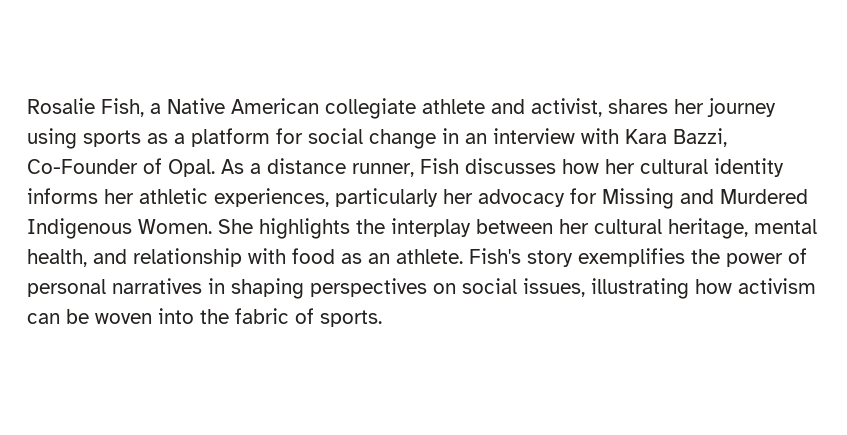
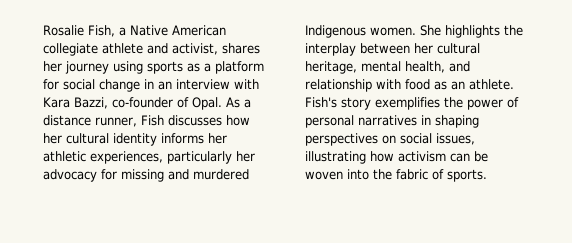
- Rosalie Fish, a Native American collegiate athlete and activist, shares her journey using sports as a platform for social change in an interview with Kara Bazzi, Co-Founder of Opal.
+ Rosalie Fish, a Native American collegiate athlete and activist, shares her journey using sports as a platform for social change in an interview with Kara Bazzi, co-founder of Opal.
- As a distance runner, Fish discusses how her cultural identity informs her athletic experiences, particularly her advocacy for Missing and Murdered Indigenous Women.
+ As a distance runner, Fish discusses how her cultural identity informs her athletic experiences, particularly her advocacy for missing and murdered Indigenous women.

